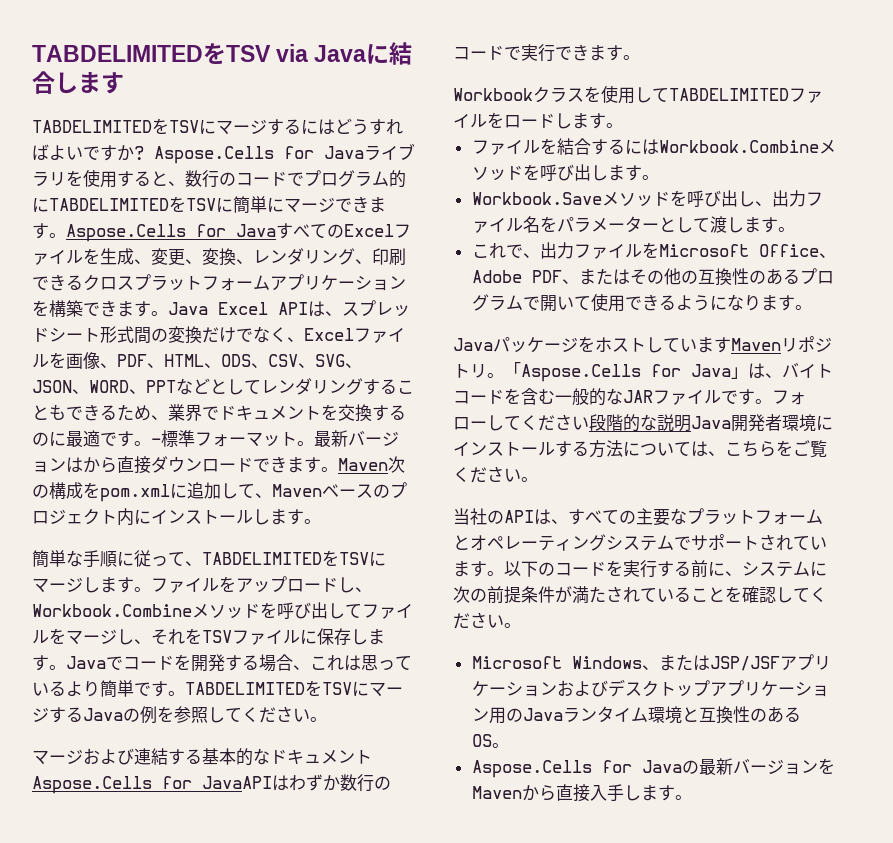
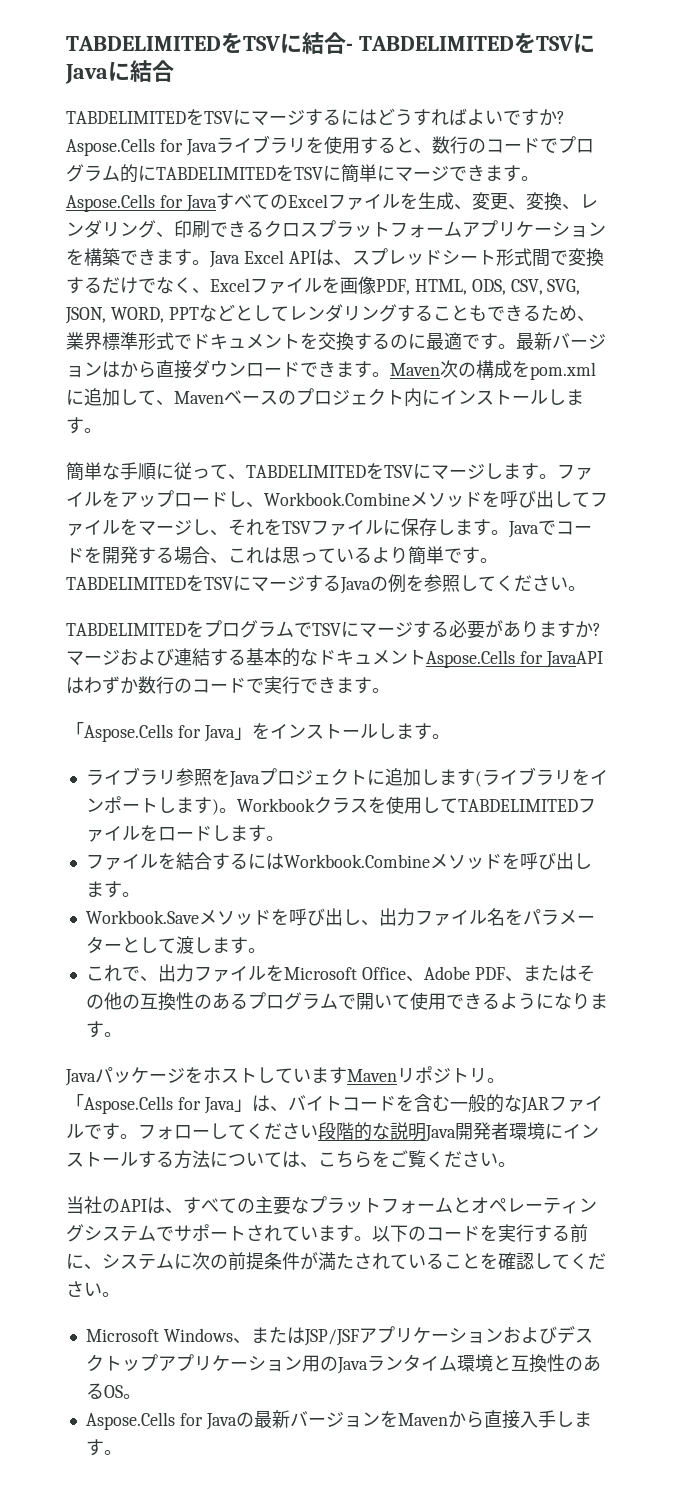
- TABDELIMITEDをTSV via Javaに結合します
+ TABDELIMITEDをTSVに結合- TABDELIMITEDをTSVにJavaに結合
- Java Excel APIは、スプレッドシート形式間の変換だけでなく、Excelファイルを画像、PDF、HTML、ODS、CSV、SVG、JSON、WORD、PPTなどとしてレンダリングすることもできるため、業界でドキュメントを交換するのに最適です。
+ Java Excel APIは、スプレッドシート形式間で変換するだけでなく、Excelファイルを画像PDF, HTML, ODS, CSV, SVG, JSON, WORD, PPTなどとしてレンダリングすることもできるため、業界標準形式でドキュメントを交換するのに最適です。
- -標準フォーマット。
+ TABDELIMITEDをプログラムでTSVにマージする必要がありますか?
+ 「Aspose.Cells for Java」をインストールします。
+ ライブラリ参照をJavaプロジェクトに追加します(ライブラリをインポートします)。

